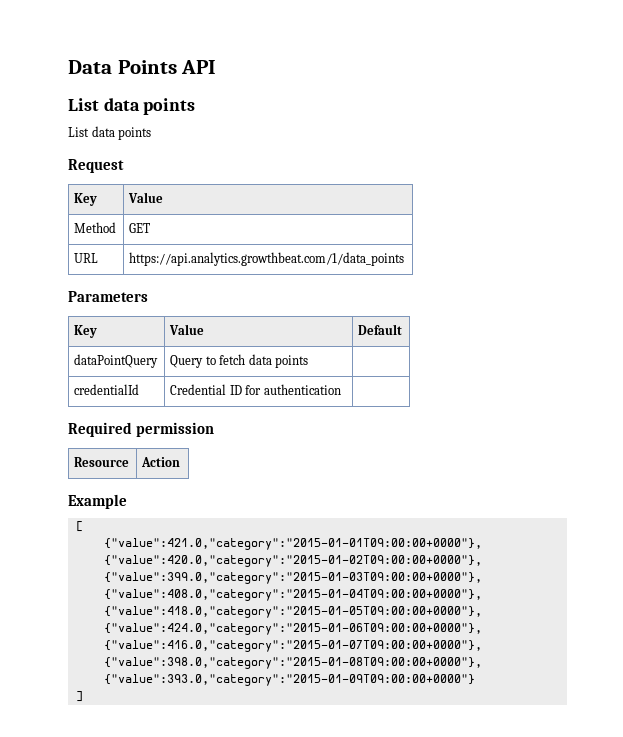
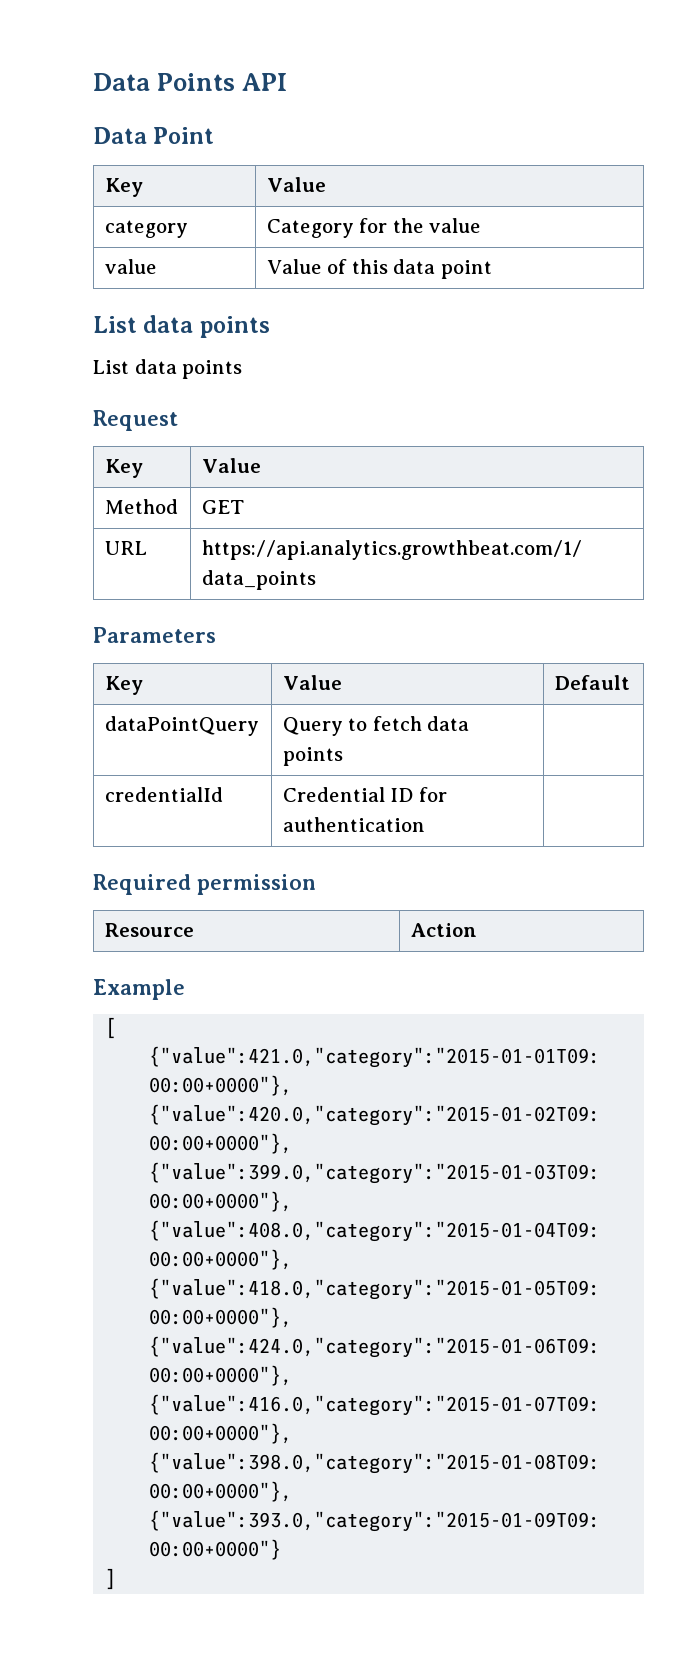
+ Data Point
+ Key | Value
+ category | Category for the value
+ value | Value of this data point

